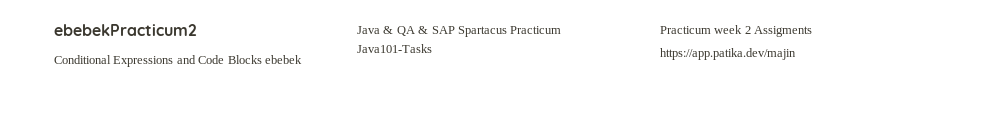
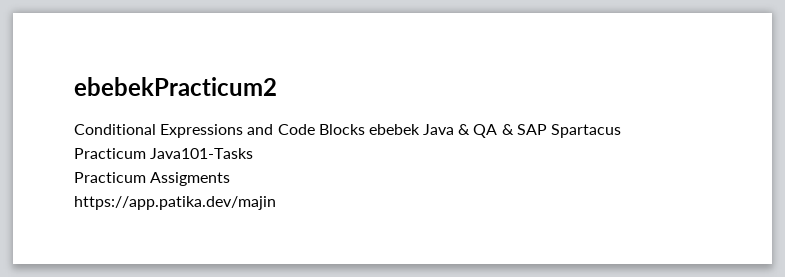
- Practicum week 2 Assigments
+ Practicum Assigments

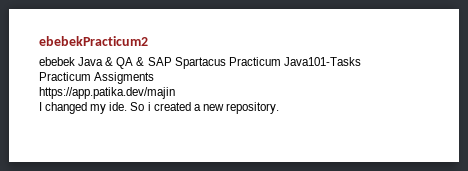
- Conditional Expressions and Code Blocks ebebek Java & QA & SAP Spartacus Practicum Java101-Tasks
+ ebebek Java & QA & SAP Spartacus Practicum Java101-Tasks
+ I changed my ide. So i created a new repository.

